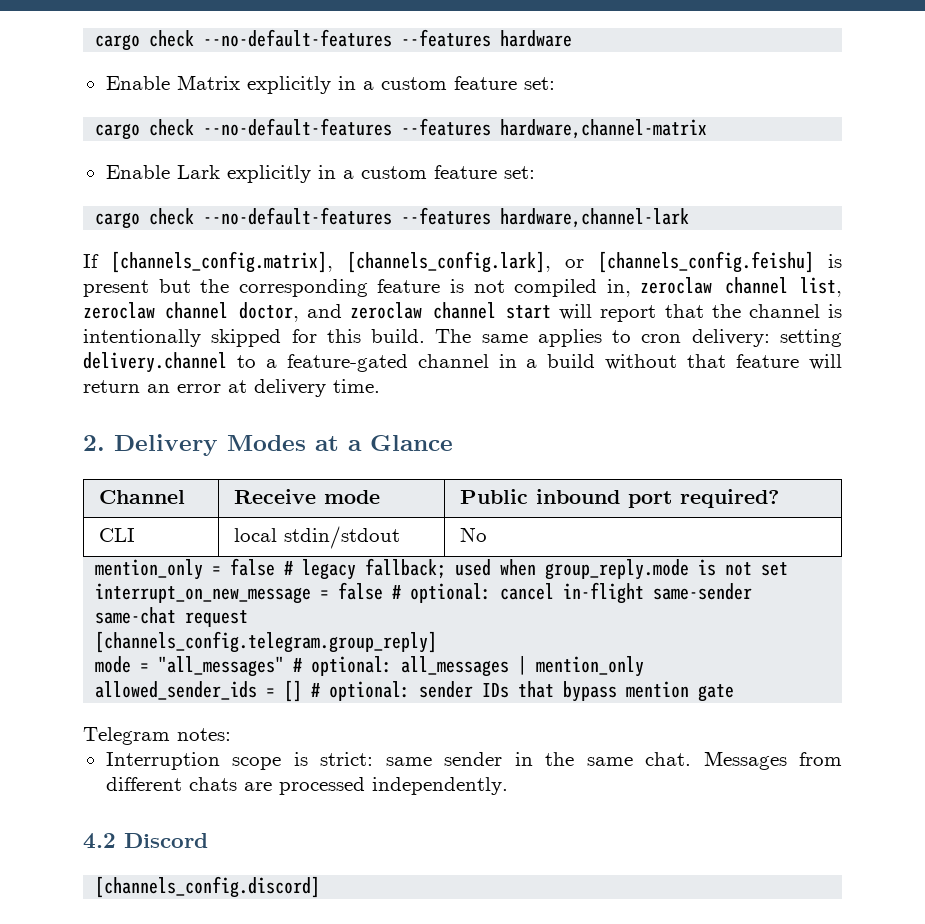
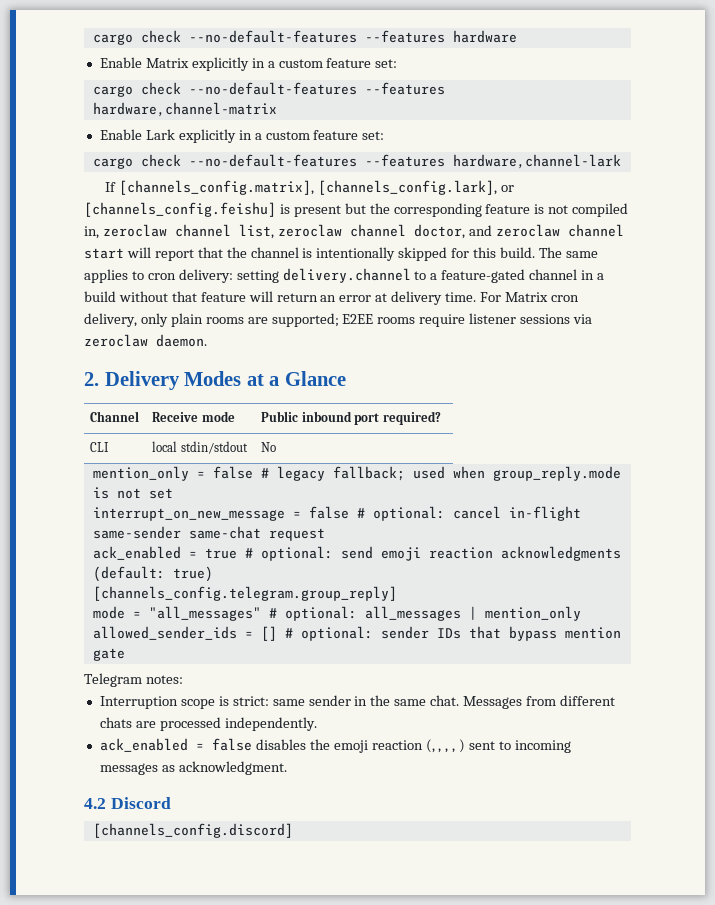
+ For Matrix cron delivery, only plain rooms are supported; E2EE rooms require listener sessions via zeroclaw daemon.
+ ack_enabled = true # optional: send emoji reaction acknowledgments (default: true)
+ ack_enabled = false disables the emoji reaction (, , , , ) sent to incoming messages as acknowledgment.

